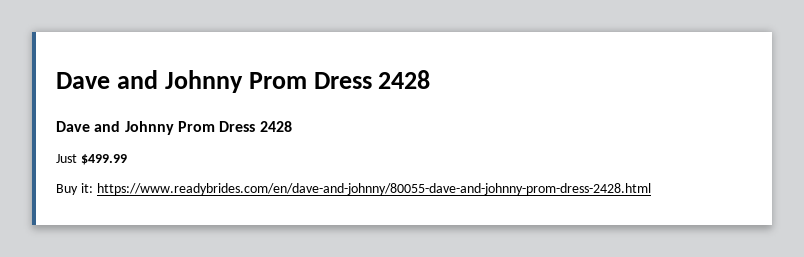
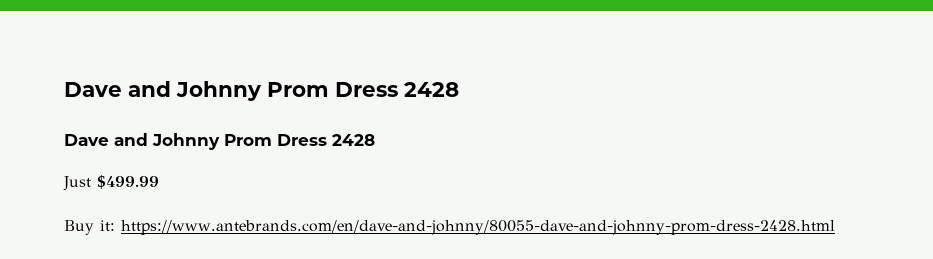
- Buy it: https://www.readybrides.com/en/dave-and-johnny/80055-dave-and-johnny-prom-dress-2428.html
+ Buy it: https://www.antebrands.com/en/dave-and-johnny/80055-dave-and-johnny-prom-dress-2428.html

